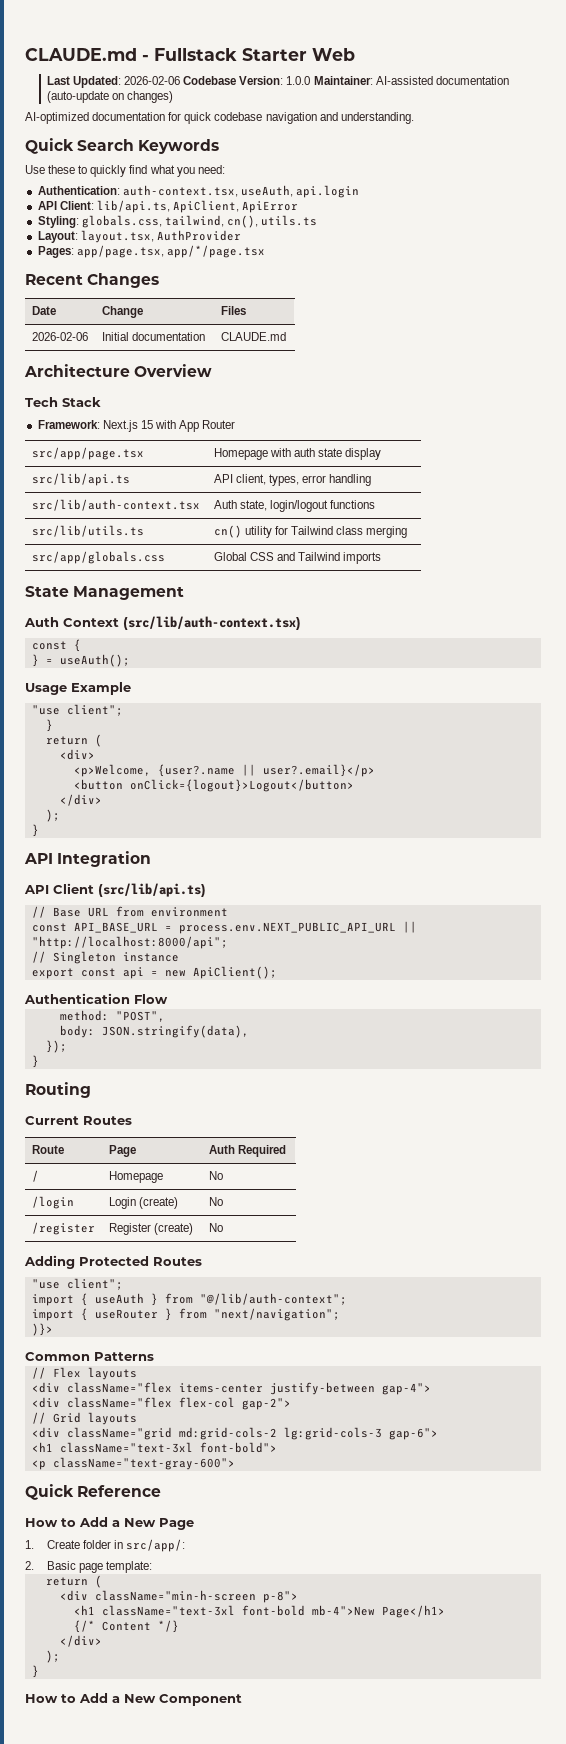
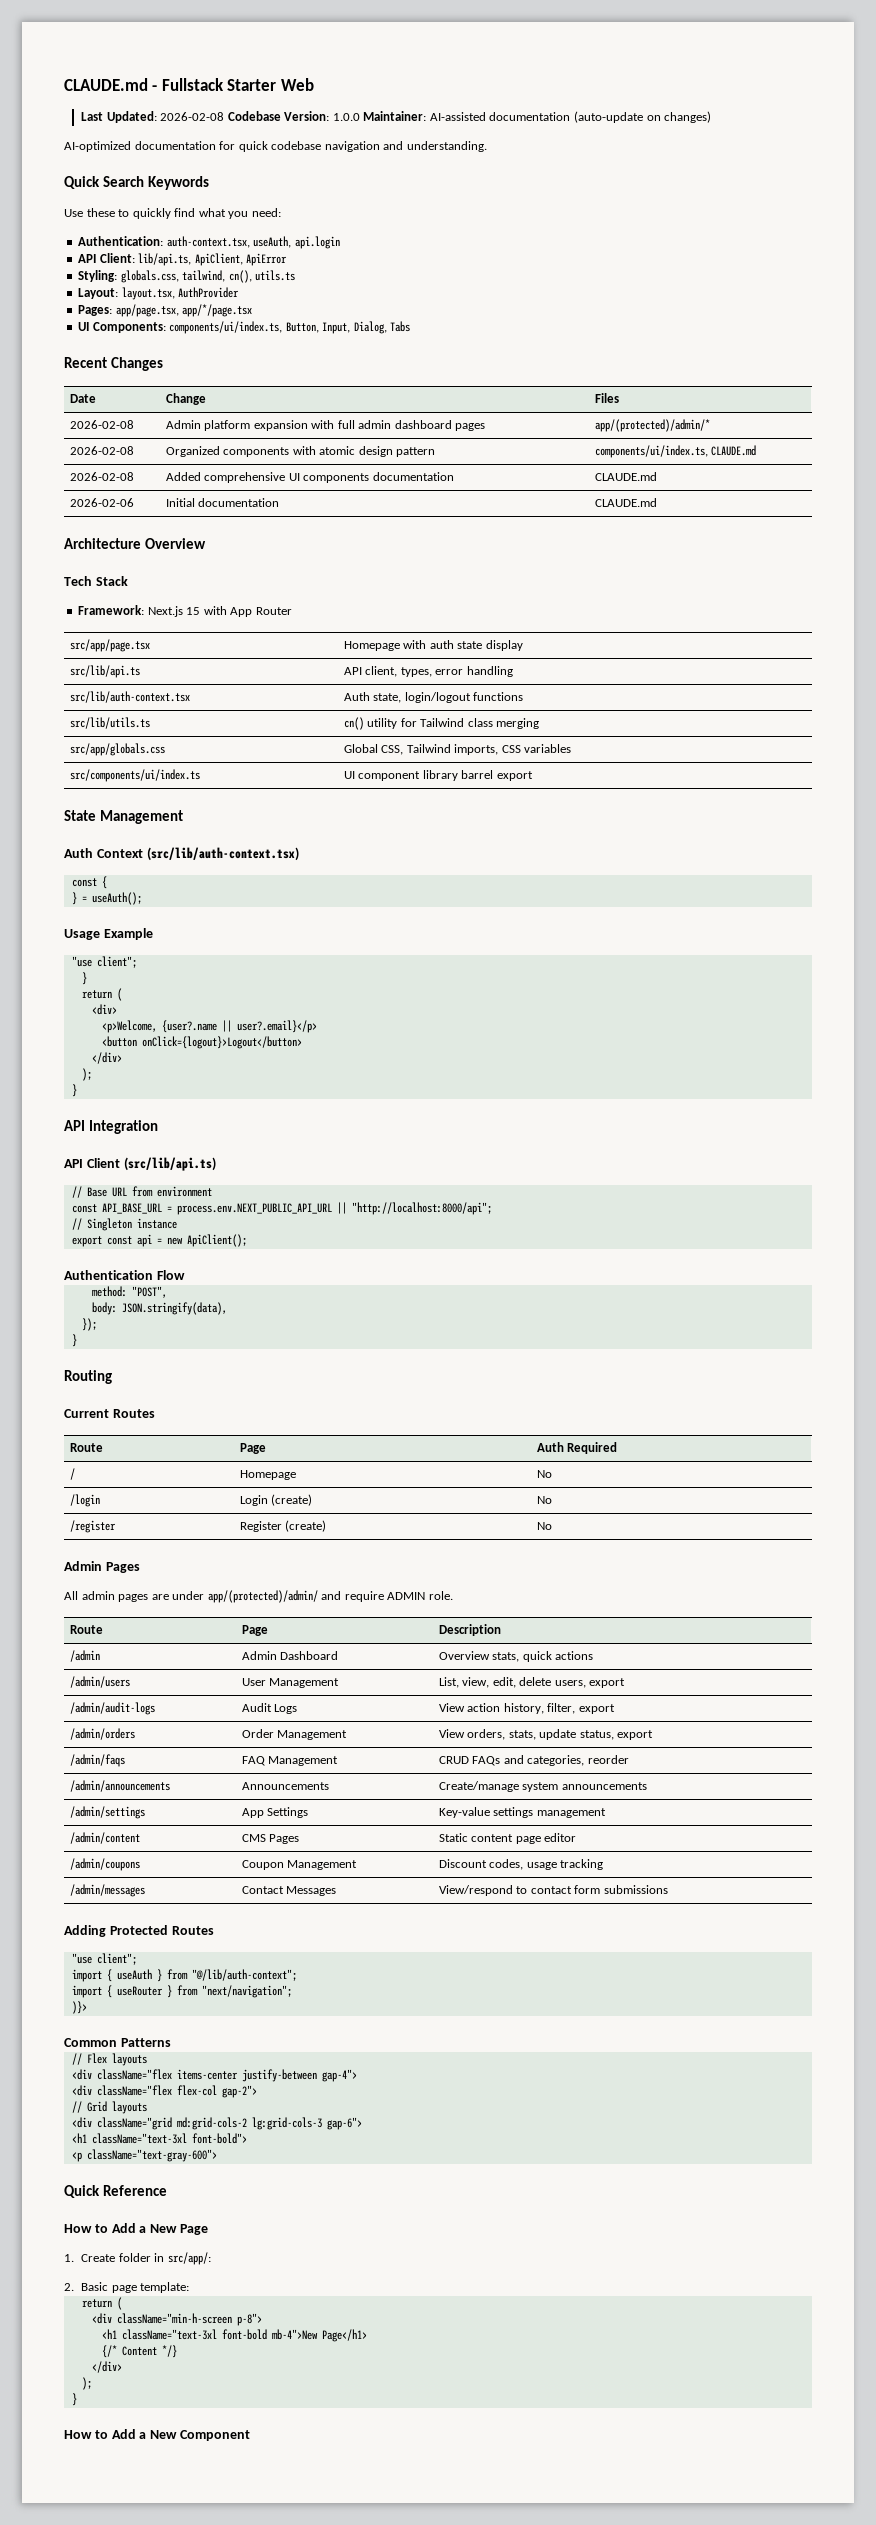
- Last Updated: 2026-02-06 Codebase Version: 1.0.0 Maintainer: AI-assisted documentation (auto-update on changes)
+ Last Updated: 2026-02-08 Codebase Version: 1.0.0 Maintainer: AI-assisted documentation (auto-update on changes)
+ UI Components: components/ui/index.ts, Button, Input, Dialog, Tabs
+ 2026-02-08 | Admin platform expansion with full admin dashboard pages | app/(protected)/admin/*
+ 2026-02-08 | Organized components with atomic design pattern | components/ui/index.ts, CLAUDE.md
+ 2026-02-08 | Added comprehensive UI components documentation | CLAUDE.md
- src/app/globals.css | Global CSS and Tailwind imports
+ src/app/globals.css | Global CSS, Tailwind imports, CSS variables
+ src/components/ui/index.ts | UI component library barrel export
+ Admin Pages
+ All admin pages are under app/(protected)/admin/ and require ADMIN role.
+ Route | Page | Description
+ /admin | Admin Dashboard | Overview stats, quick actions
+ /admin/users | User Management | List, view, edit, delete users, export
+ /admin/audit-logs | Audit Logs | View action history, filter, export
+ /admin/orders | Order Management | View orders, stats, update status, export
+ /admin/faqs | FAQ Management | CRUD FAQs and categories, reorder
+ /admin/announcements | Announcements | Create/manage system announcements
+ /admin/settings | App Settings | Key-value settings management
+ /admin/content | CMS Pages | Static content page editor
+ /admin/coupons | Coupon Management | Discount codes, usage tracking
+ /admin/messages | Contact Messages | View/respond to contact form submissions

